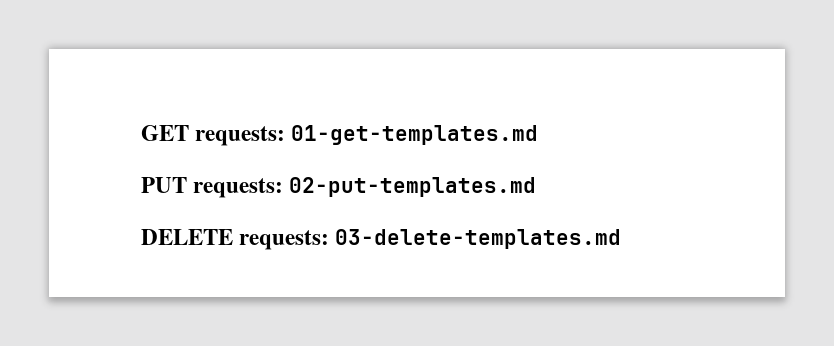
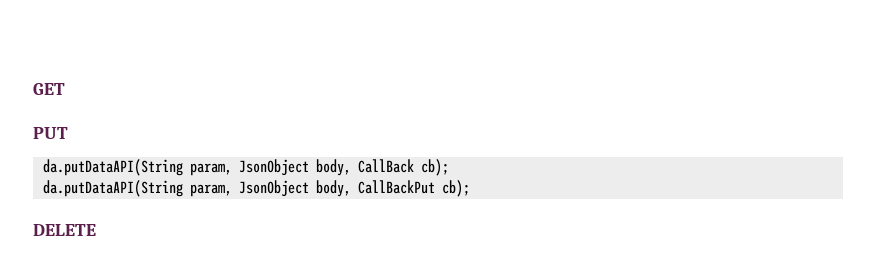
- GET requests: 01-get-templates.md
+ GET
- PUT requests: 02-put-templates.md
+ PUT
+ da.putDataAPI(String param, JsonObject body, CallBack cb);
+ da.putDataAPI(String param, JsonObject body, CallBackPut cb);
- DELETE requests: 03-delete-templates.md
+ DELETE

